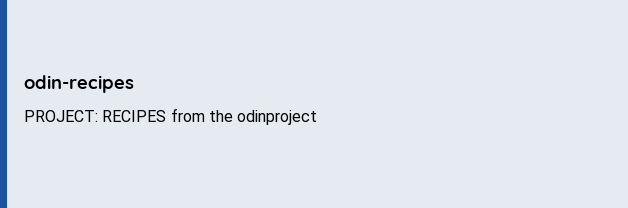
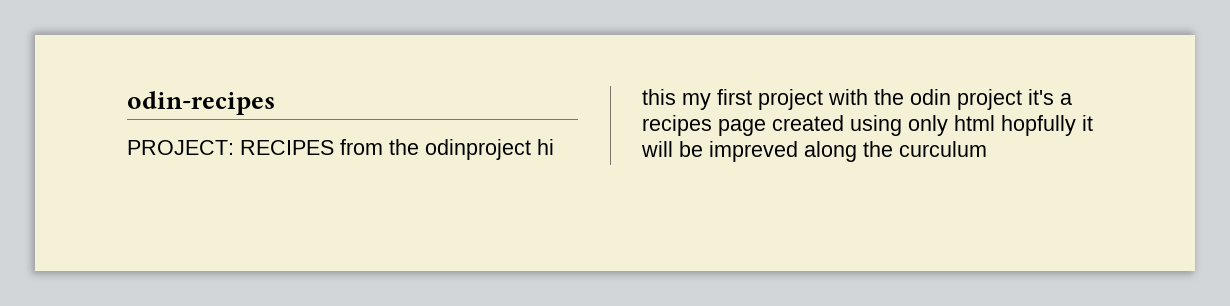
- PROJECT: RECIPES from the odinproject
+ PROJECT: RECIPES from the odinproject hi this my first project with the odin project it's a recipes page created using only html hopfully it will be impreved along the curculum

